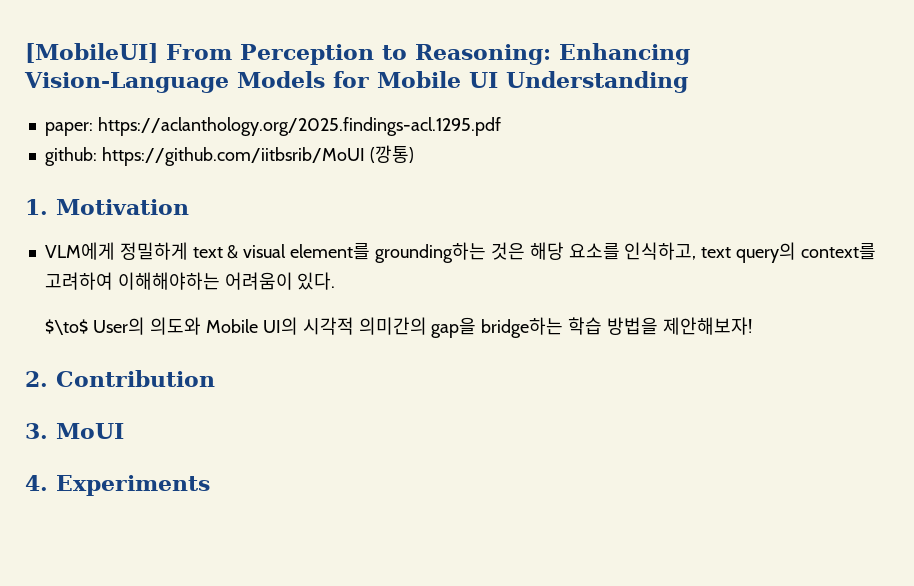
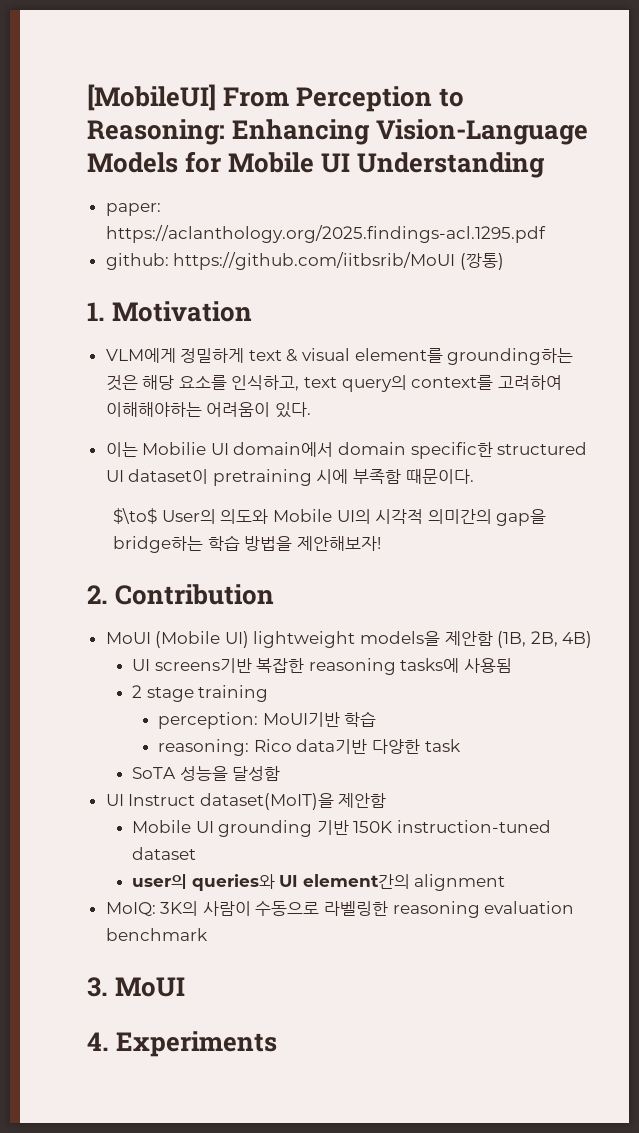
+ 이는 Mobilie UI domain에서 domain specific한 structured UI dataset이 pretraining 시에 부족함 때문이다.
+ MoUI (Mobile UI) lightweight models을 제안함 (1B, 2B, 4B)
+ UI screens기반 복잡한 reasoning tasks에 사용됨
+ 2 stage training
+ perception: MoUI기반 학습
+ reasoning: Rico data기반 다양한 task
+ SoTA 성능을 달성함
+ UI Instruct dataset(MoIT)을 제안함
+ Mobile UI grounding 기반 150K instruction-tuned dataset
+ user의 queries와 UI element간의 alignment
+ MoIQ: 3K의 사람이 수동으로 라벨링한 reasoning evaluation benchmark

